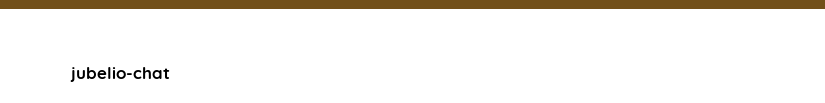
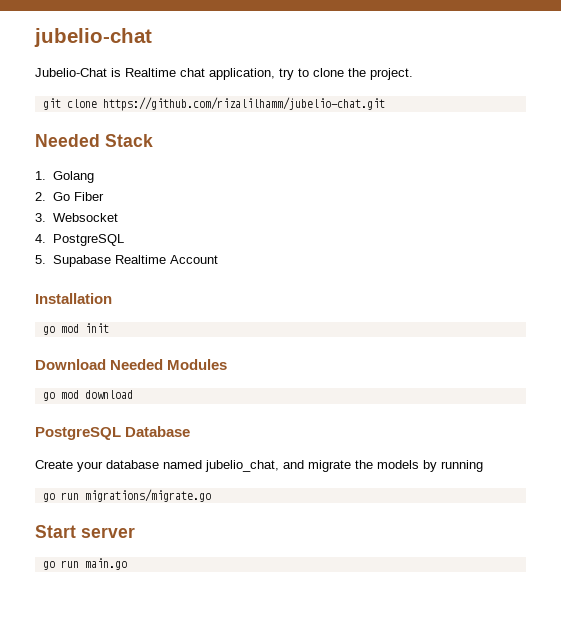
+ Jubelio-Chat is Realtime chat application, try to clone the project.
+ git clone https://github.com/rizalilhamm/jubelio-chat.git
+ Needed Stack
+ 1. Golang
+ 2. Go Fiber
+ 3. Websocket
+ 4. PostgreSQL
+ 5. Supabase Realtime Account
+ Installation
+ go mod init
+ Download Needed Modules
+ go mod download
+ PostgreSQL Database
+ Create your database named jubelio_chat, and migrate the models by running
+ go run migrations/migrate.go
+ Start server
+ go run main.go

